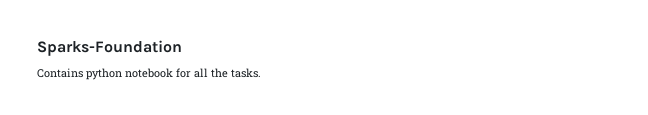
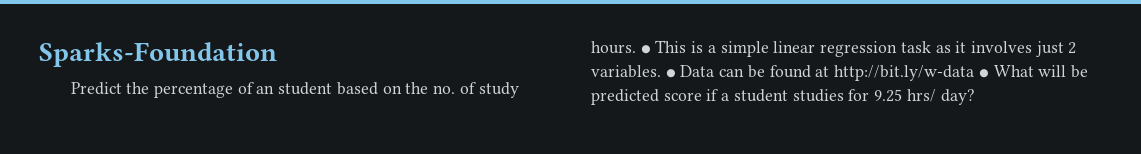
- Contains python notebook for all the tasks.
+ Predict the percentage of an student based on the no. of study hours. ● This is a simple linear regression task as it involves just 2 variables. ● Data can be found at http://bit.ly/w-data ● What will be predicted score if a student studies for 9.25 hrs/ day?

